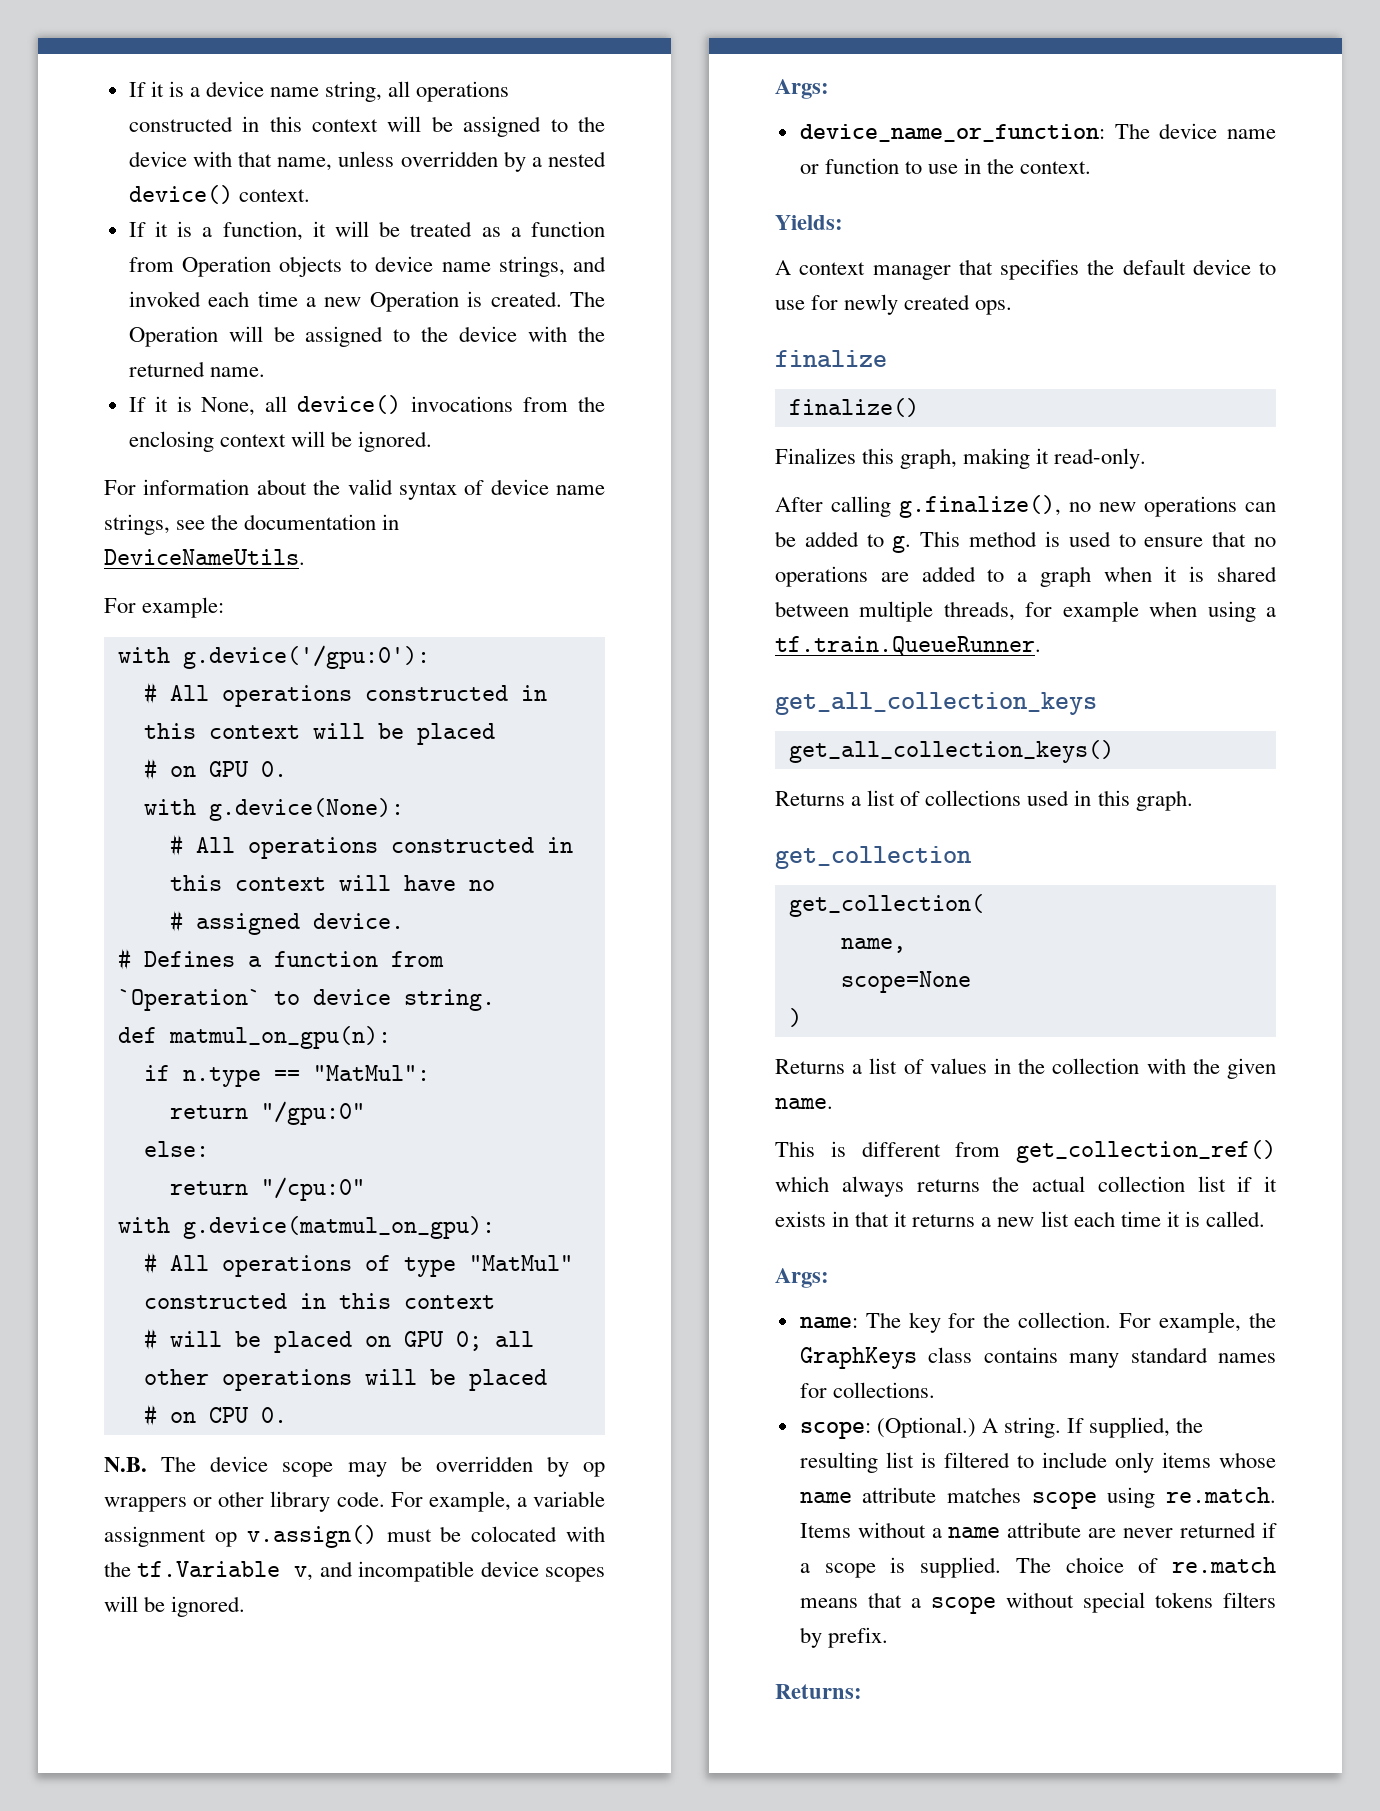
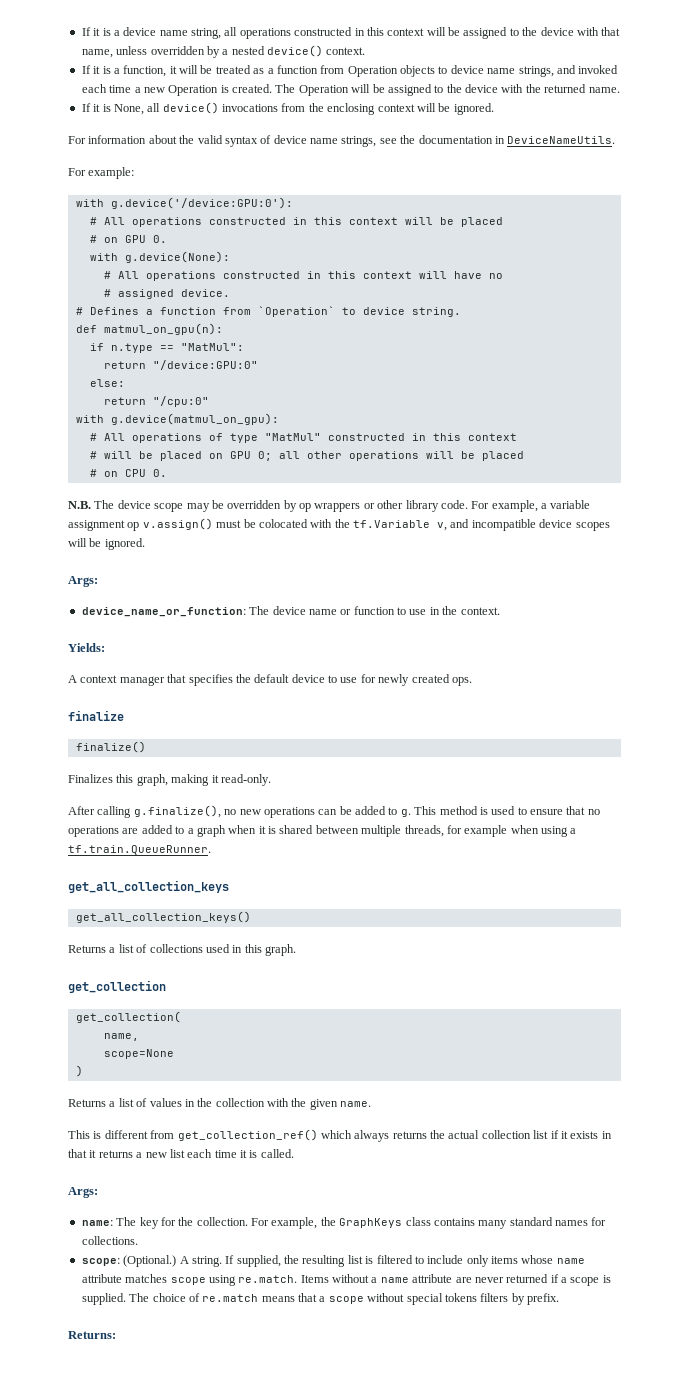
- with g.device('/gpu:0'):
+ with g.device('/device:GPU:0'):
- return "/gpu:0"
+ return "/device:GPU:0"

